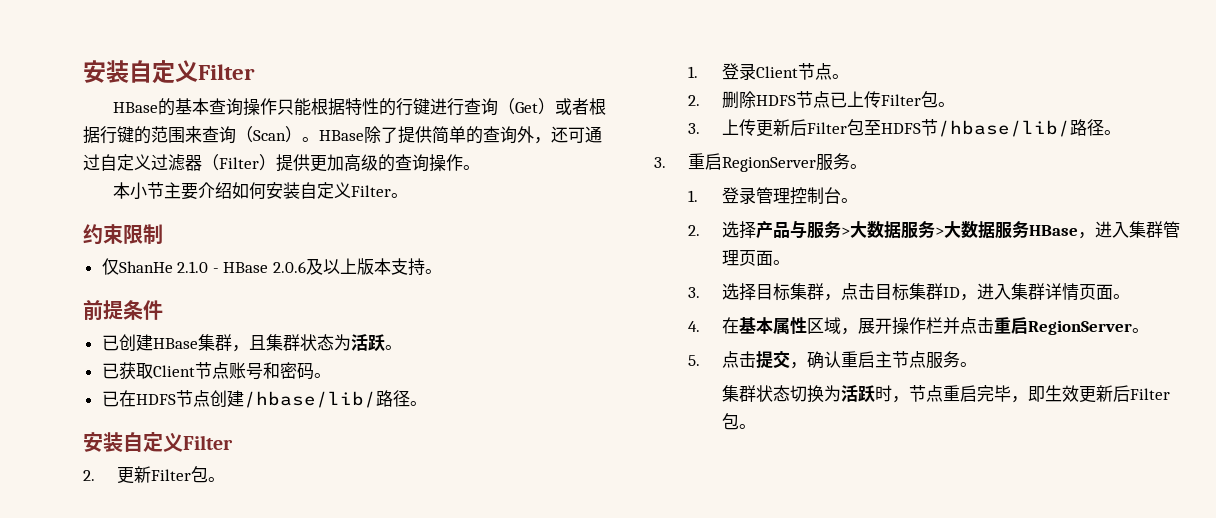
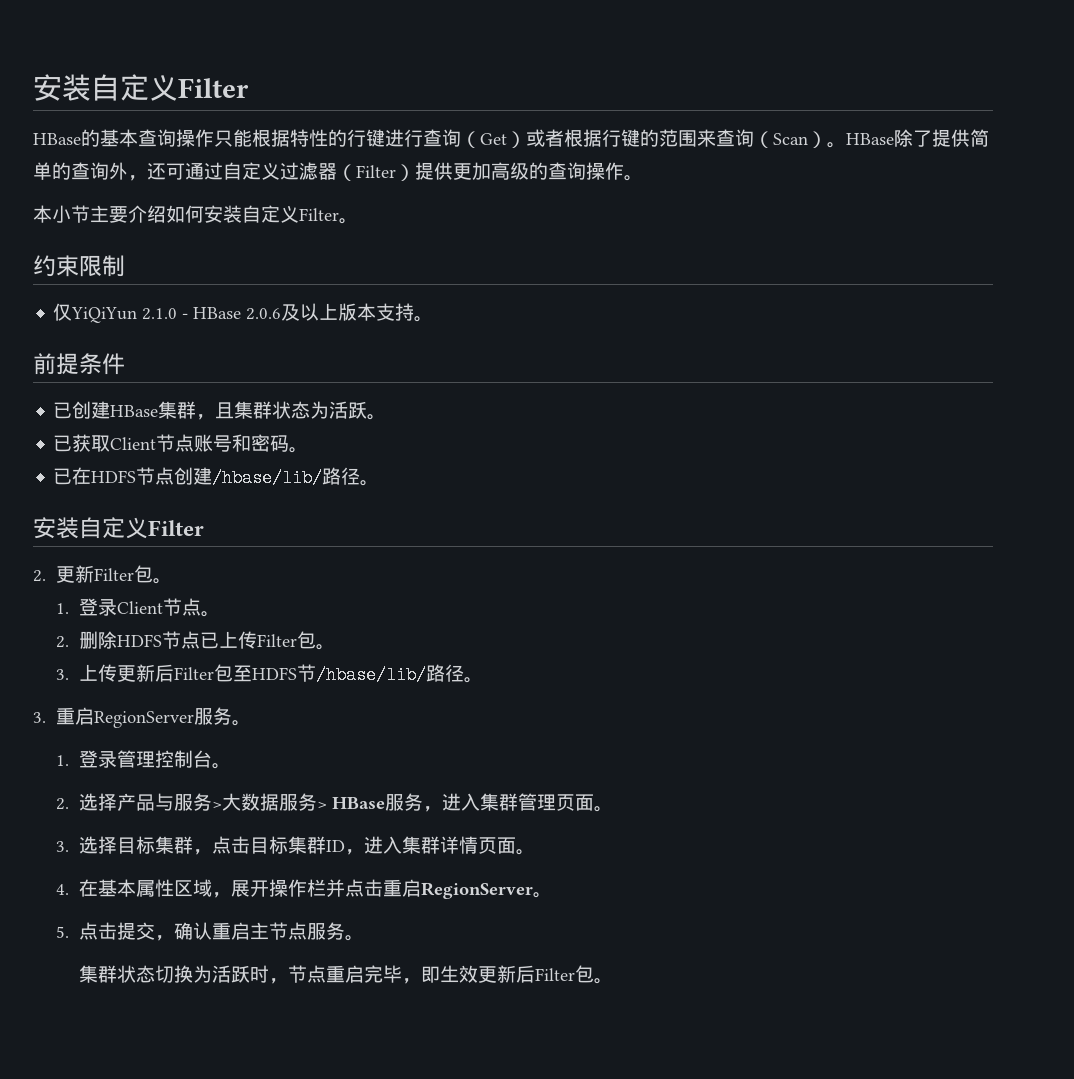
- 仅ShanHe 2.1.0 - HBase 2.0.6及以上版本支持。
+ 仅YiQiYun 2.1.0 - HBase 2.0.6及以上版本支持。
- 2.选择产品与服务>大数据服务>大数据服务HBase，进入集群管理页面。
+ 2.选择产品与服务>大数据服务> HBase服务，进入集群管理页面。

